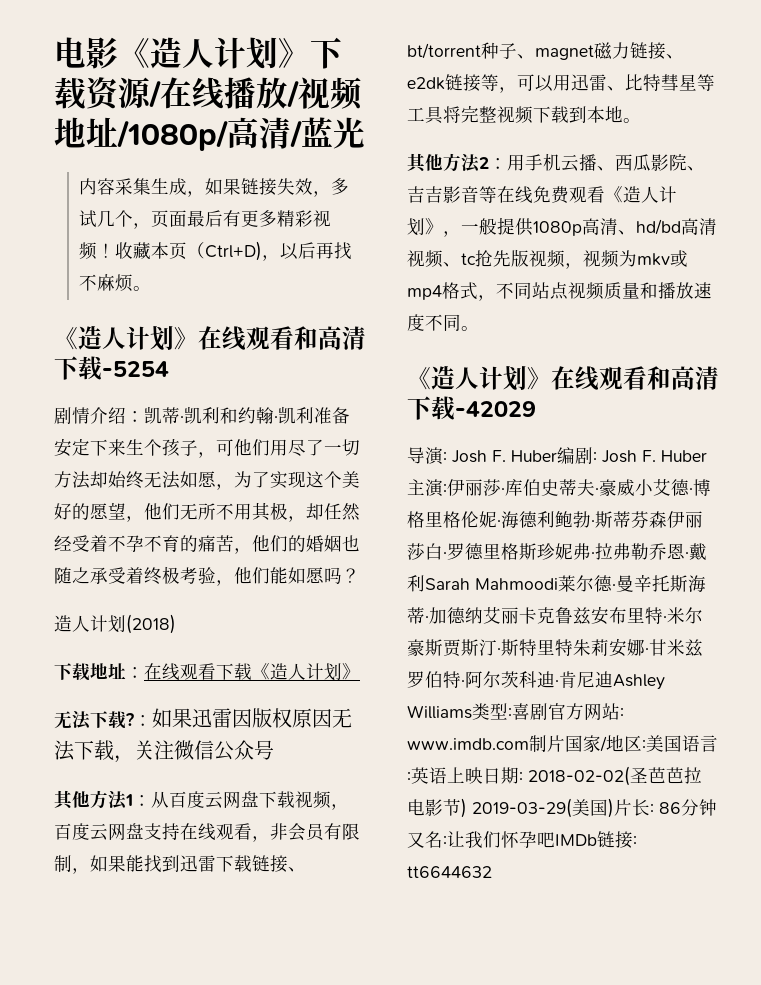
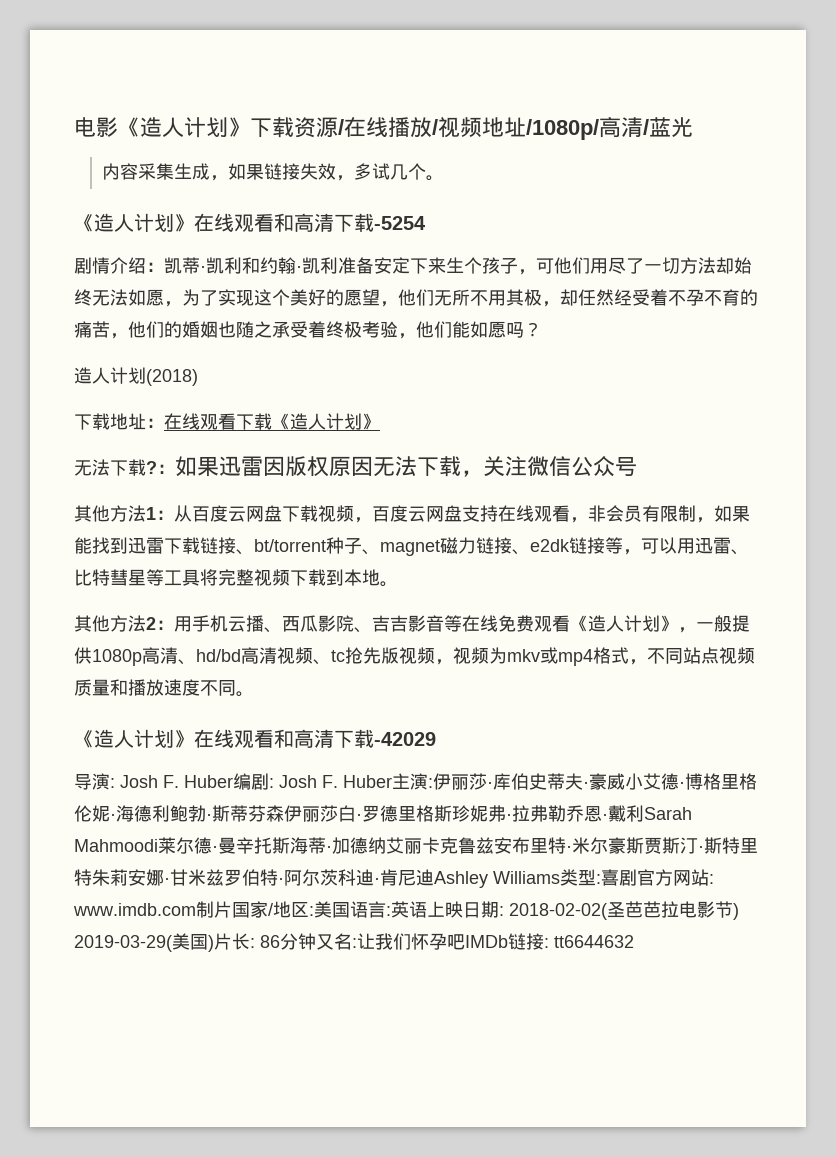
- 内容采集生成，如果链接失效，多试几个，页面最后有更多精彩视频！收藏本页（Ctrl+D)，以后再找不麻烦。
+ 内容采集生成，如果链接失效，多试几个。

